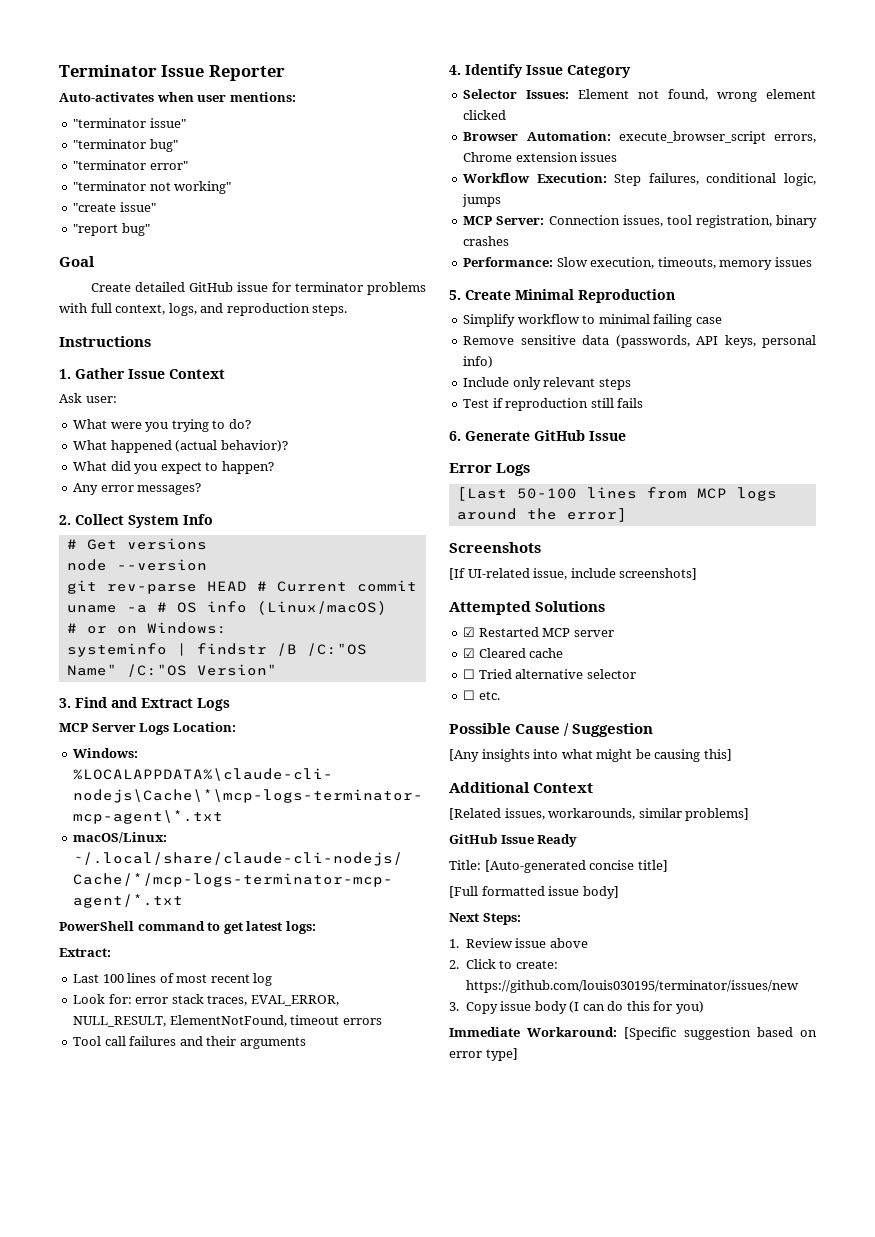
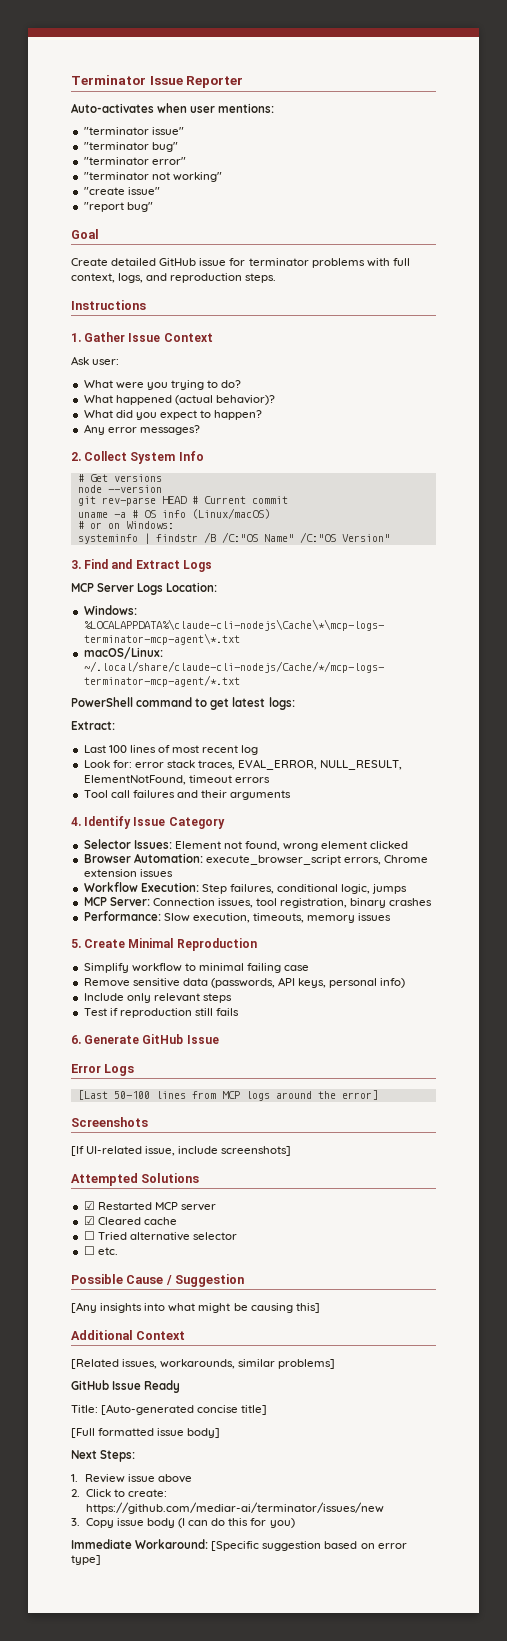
- 2. Click to create: https://github.com/louis030195/terminator/issues/new
+ 2. Click to create: https://github.com/mediar-ai/terminator/issues/new

